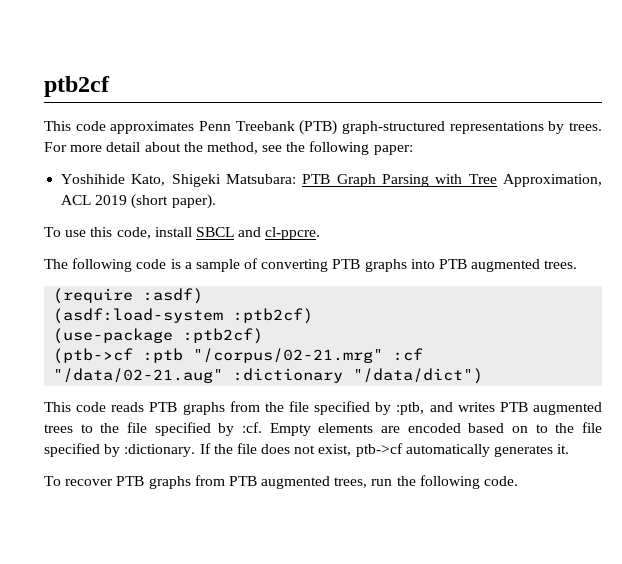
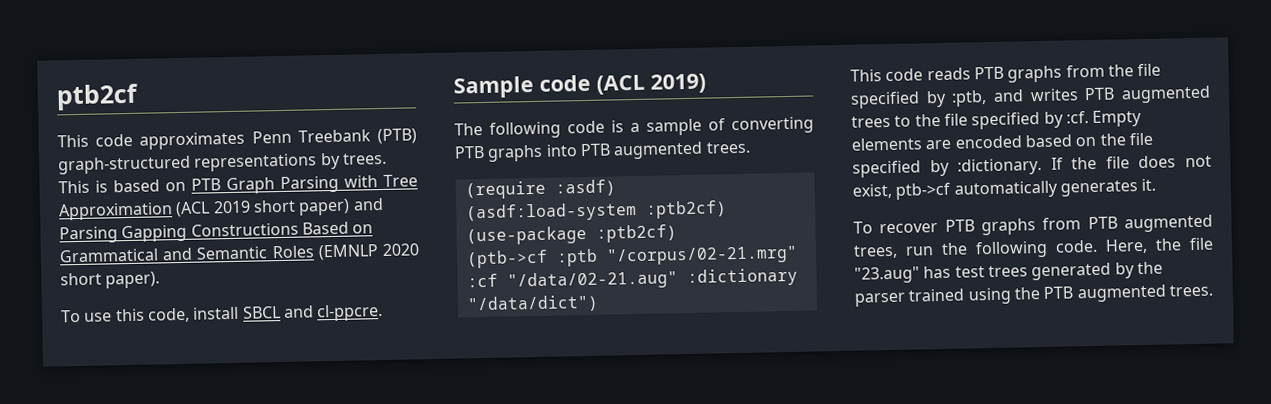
- For more detail about the method, see the following paper:
- Yoshihide Kato, Shigeki Matsubara: PTB Graph Parsing with Tree Approximation, ACL 2019 (short paper).
+ This is based on PTB Graph Parsing with Tree Approximation (ACL 2019 short paper) and Parsing Gapping Constructions Based on Grammatical and Semantic Roles (EMNLP 2020 short paper).
+ Sample code (ACL 2019)
- Empty elements are encoded based on to the file specified by :dictionary.
+ Empty elements are encoded based on the file specified by :dictionary.
+ Here, the file "23.aug" has test trees generated by the parser trained using the PTB augmented trees.

